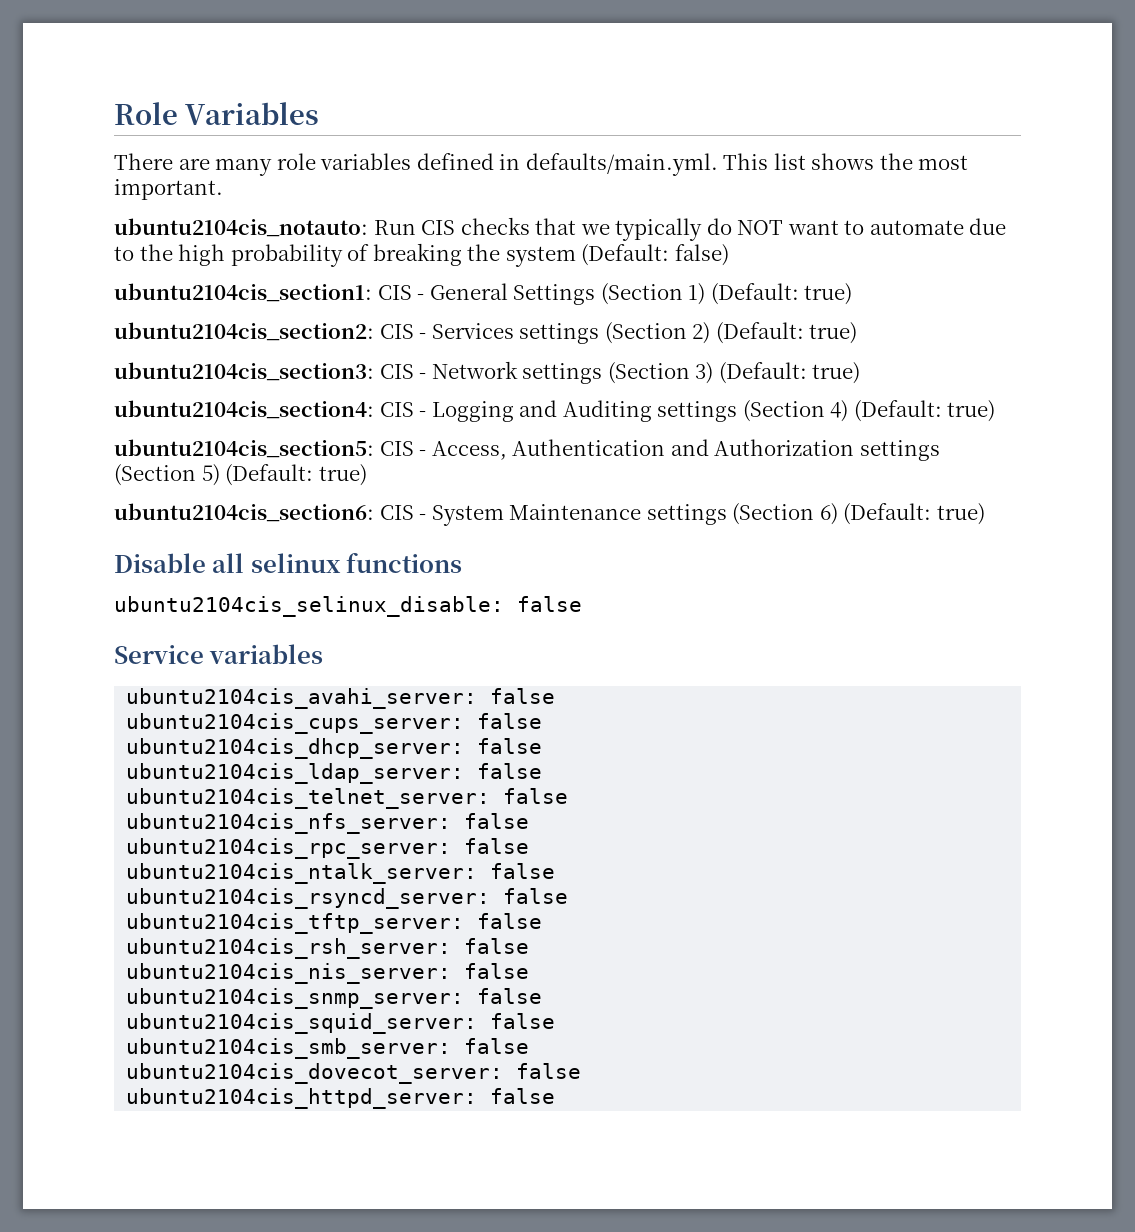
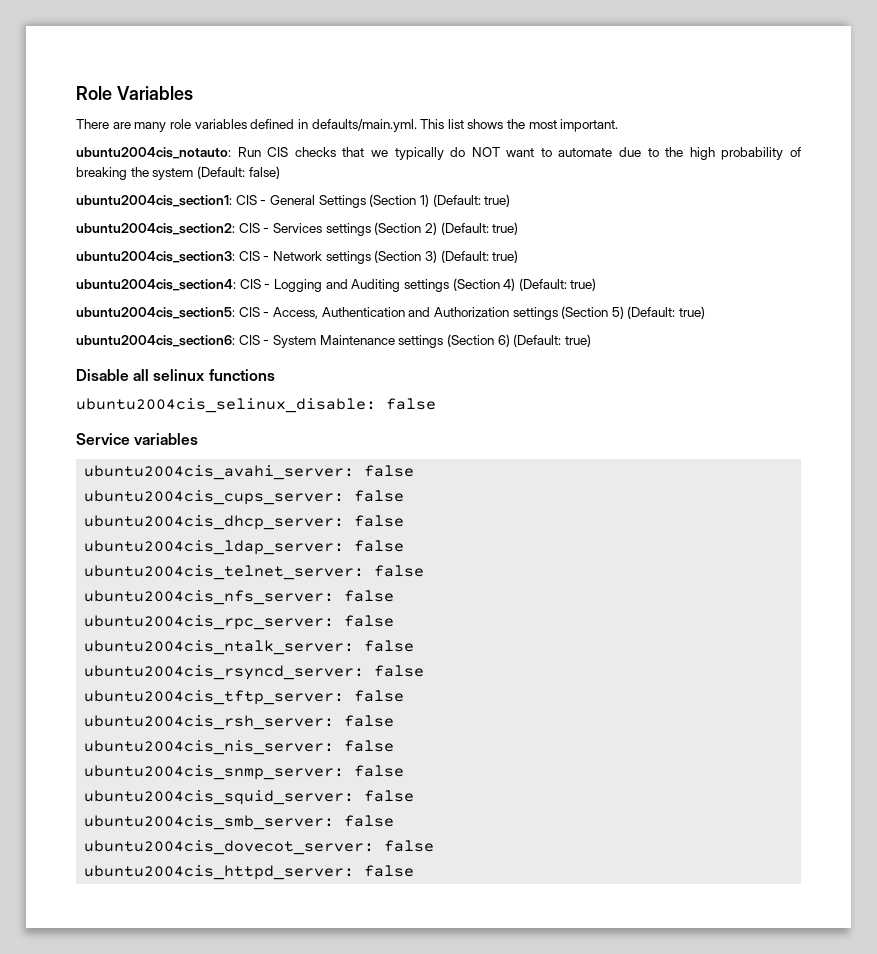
- ubuntu2104cis_notauto: Run CIS checks that we typically do NOT want to automate due to the high probability of breaking the system (Default: false)
+ ubuntu2004cis_notauto: Run CIS checks that we typically do NOT want to automate due to the high probability of breaking the system (Default: false)
- ubuntu2104cis_section1: CIS - General Settings (Section 1) (Default: true)
+ ubuntu2004cis_section1: CIS - General Settings (Section 1) (Default: true)
- ubuntu2104cis_section2: CIS - Services settings (Section 2) (Default: true)
+ ubuntu2004cis_section2: CIS - Services settings (Section 2) (Default: true)
- ubuntu2104cis_section3: CIS - Network settings (Section 3) (Default: true)
+ ubuntu2004cis_section3: CIS - Network settings (Section 3) (Default: true)
- ubuntu2104cis_section4: CIS - Logging and Auditing settings (Section 4) (Default: true)
+ ubuntu2004cis_section4: CIS - Logging and Auditing settings (Section 4) (Default: true)
- ubuntu2104cis_section5: CIS - Access, Authentication and Authorization settings (Section 5) (Default: true)
+ ubuntu2004cis_section5: CIS - Access, Authentication and Authorization settings (Section 5) (Default: true)
- ubuntu2104cis_section6: CIS - System Maintenance settings (Section 6) (Default: true)
+ ubuntu2004cis_section6: CIS - System Maintenance settings (Section 6) (Default: true)
- ubuntu2104cis_selinux_disable: false
+ ubuntu2004cis_selinux_disable: false
- ubuntu2104cis_avahi_server: false
- ubuntu2104cis_cups_server: false
- ubuntu2104cis_dhcp_server: false
- ubuntu2104cis_ldap_server: false
- ubuntu2104cis_telnet_server: false
- ubuntu2104cis_nfs_server: false
- ubuntu2104cis_rpc_server: false
- ubuntu2104cis_ntalk_server: false
- ubuntu2104cis_rsyncd_server: false
- ubuntu2104cis_tftp_server: false
- ubuntu2104cis_rsh_server: false
- ubuntu2104cis_nis_server: false
- ubuntu2104cis_snmp_server: false
- ubuntu2104cis_squid_server: false
- ubuntu2104cis_smb_server: false
- ubuntu2104cis_dovecot_server: false
- ubuntu2104cis_httpd_server: false
+ ubuntu2004cis_avahi_server: false
+ ubuntu2004cis_cups_server: false
+ ubuntu2004cis_dhcp_server: false
+ ubuntu2004cis_ldap_server: false
+ ubuntu2004cis_telnet_server: false
+ ubuntu2004cis_nfs_server: false
+ ubuntu2004cis_rpc_server: false
+ ubuntu2004cis_ntalk_server: false
+ ubuntu2004cis_rsyncd_server: false
+ ubuntu2004cis_tftp_server: false
+ ubuntu2004cis_rsh_server: false
+ ubuntu2004cis_nis_server: false
+ ubuntu2004cis_snmp_server: false
+ ubuntu2004cis_squid_server: false
+ ubuntu2004cis_smb_server: false
+ ubuntu2004cis_dovecot_server: false
+ ubuntu2004cis_httpd_server: false

